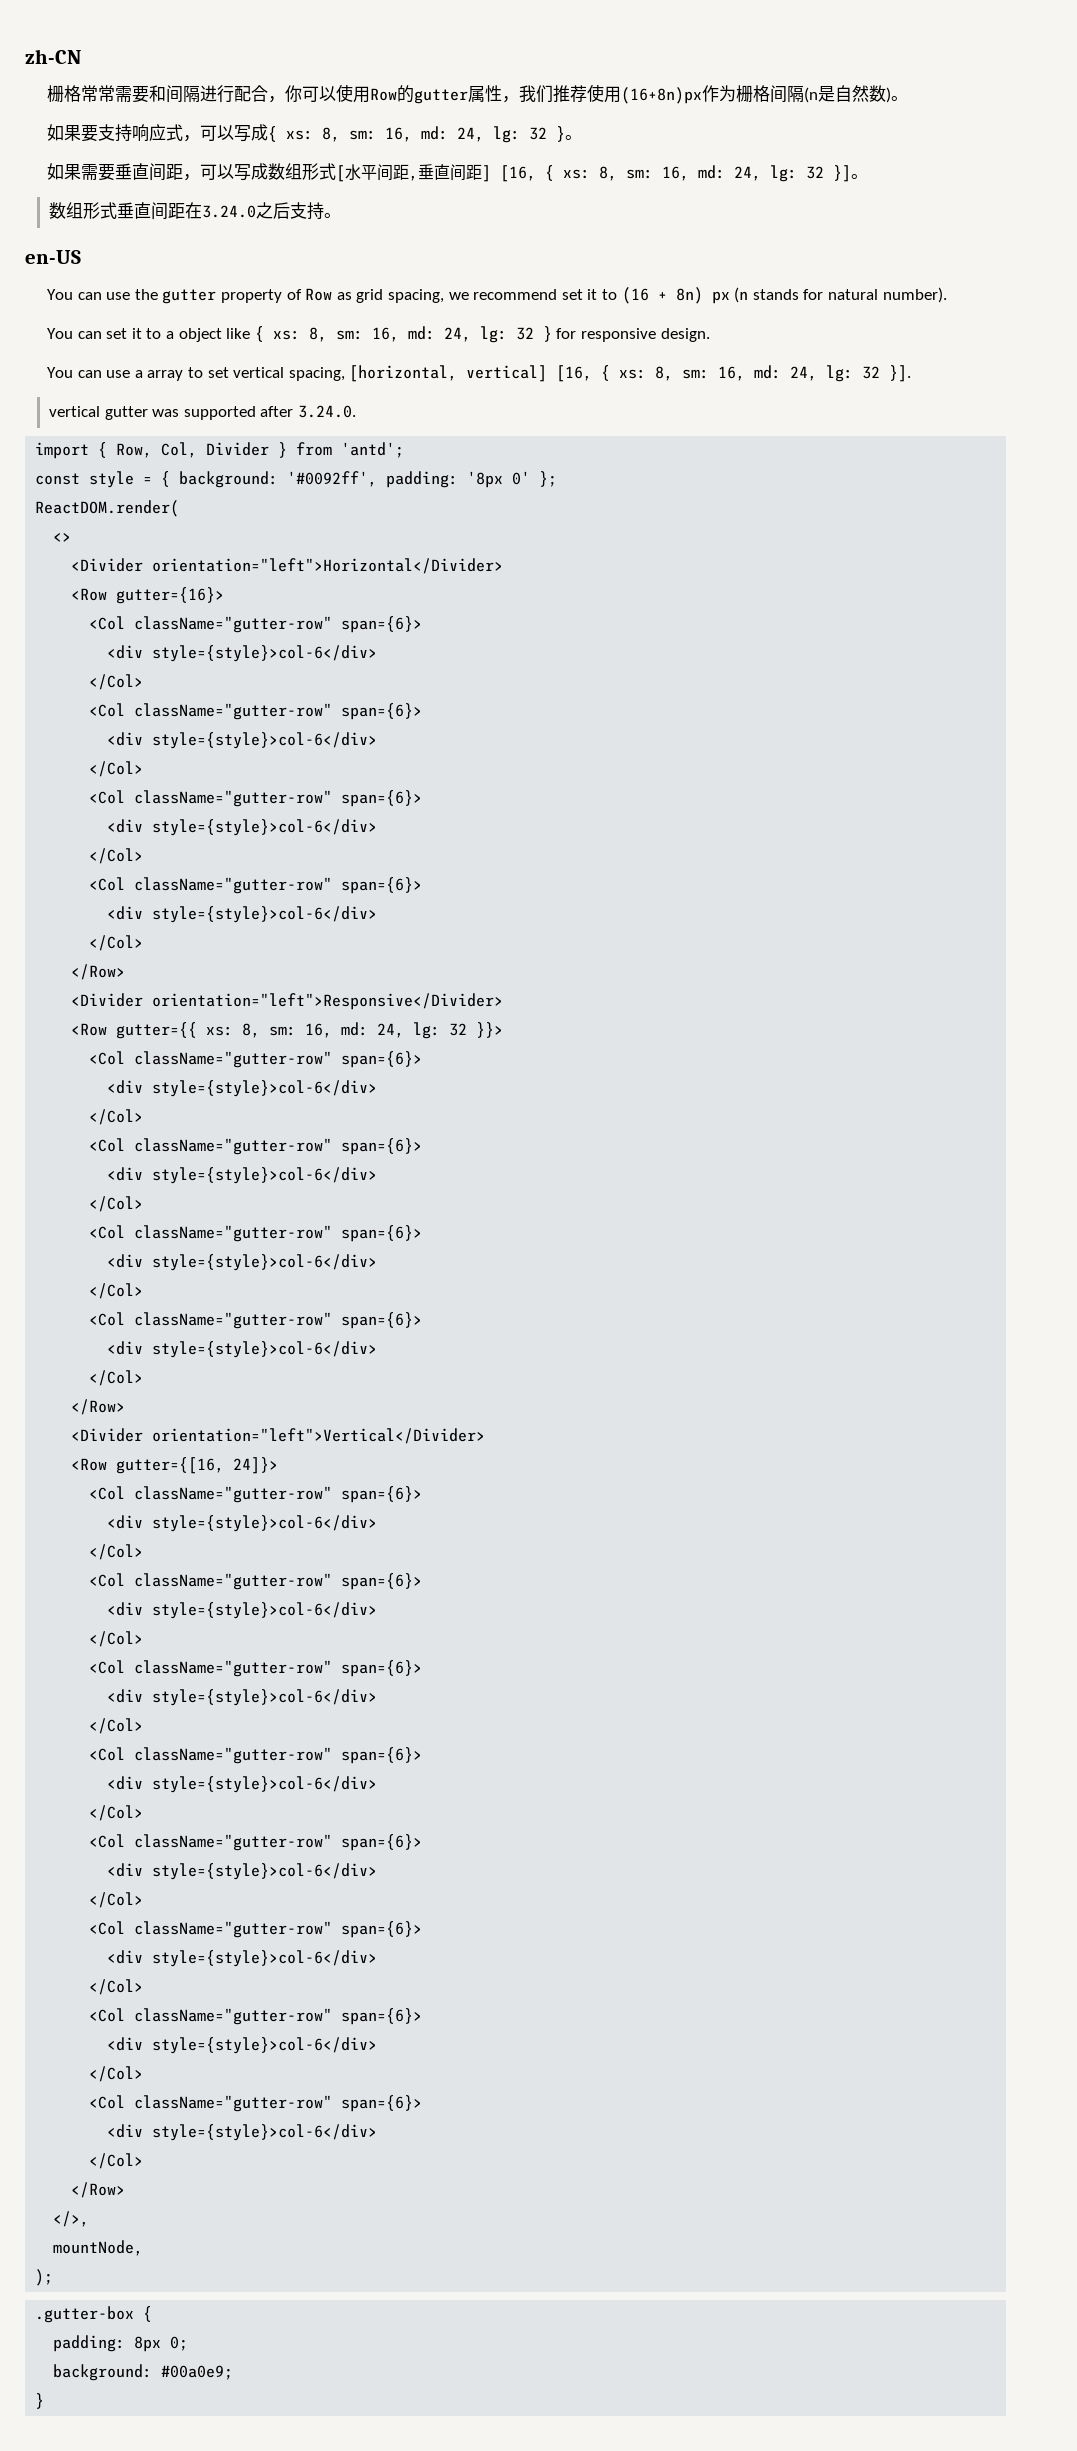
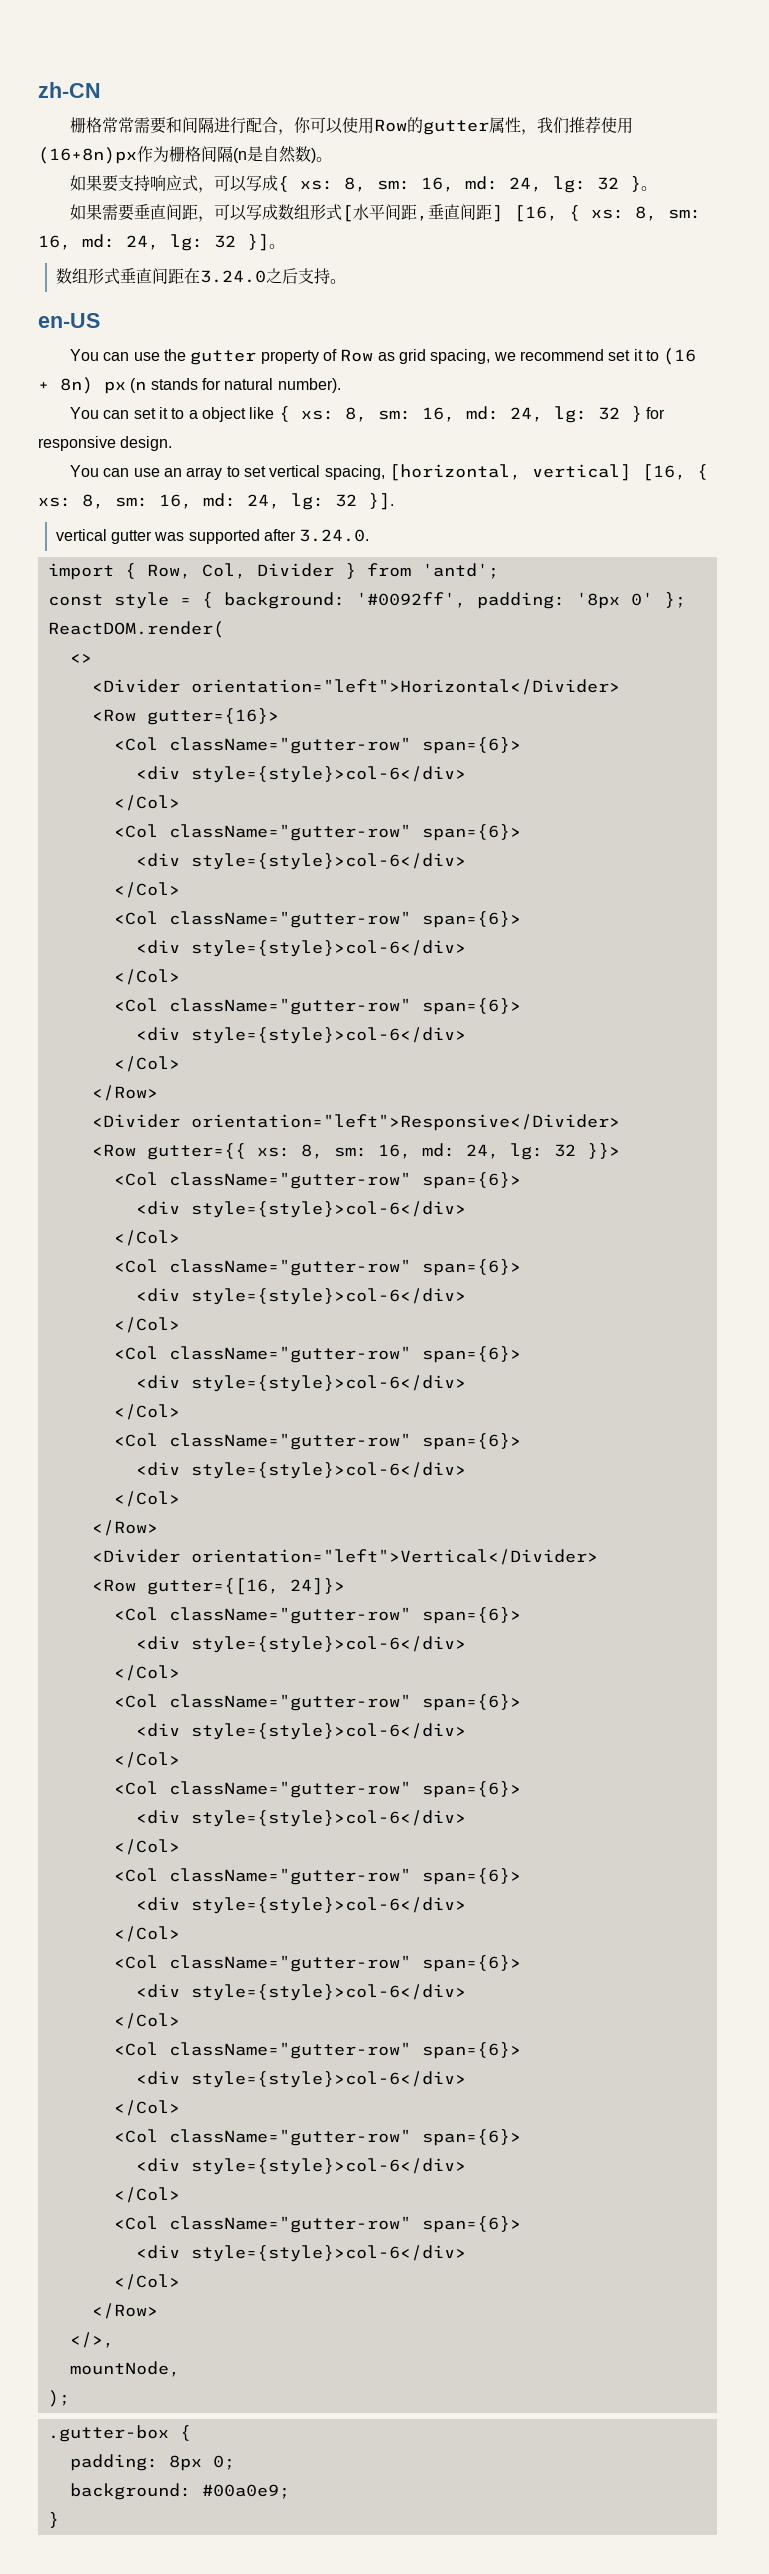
- You can use a array to set vertical spacing, [horizontal, vertical] [16, { xs: 8, sm: 16, md: 24, lg: 32 }].
+ You can use an array to set vertical spacing, [horizontal, vertical] [16, { xs: 8, sm: 16, md: 24, lg: 32 }].

